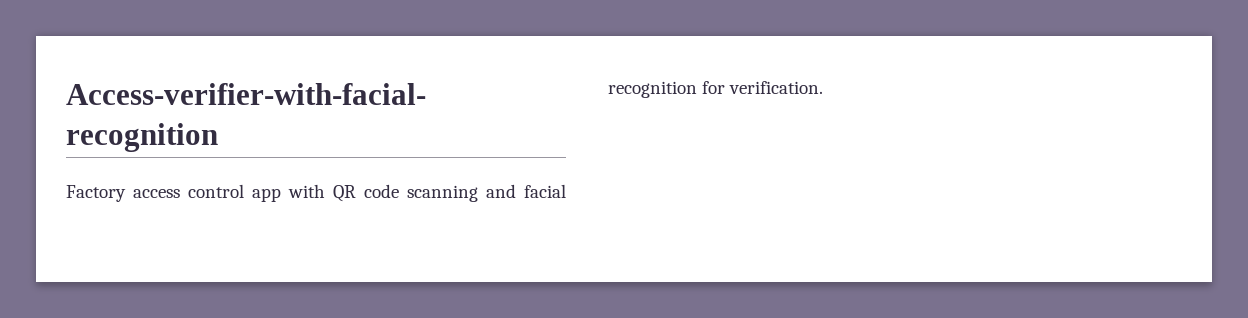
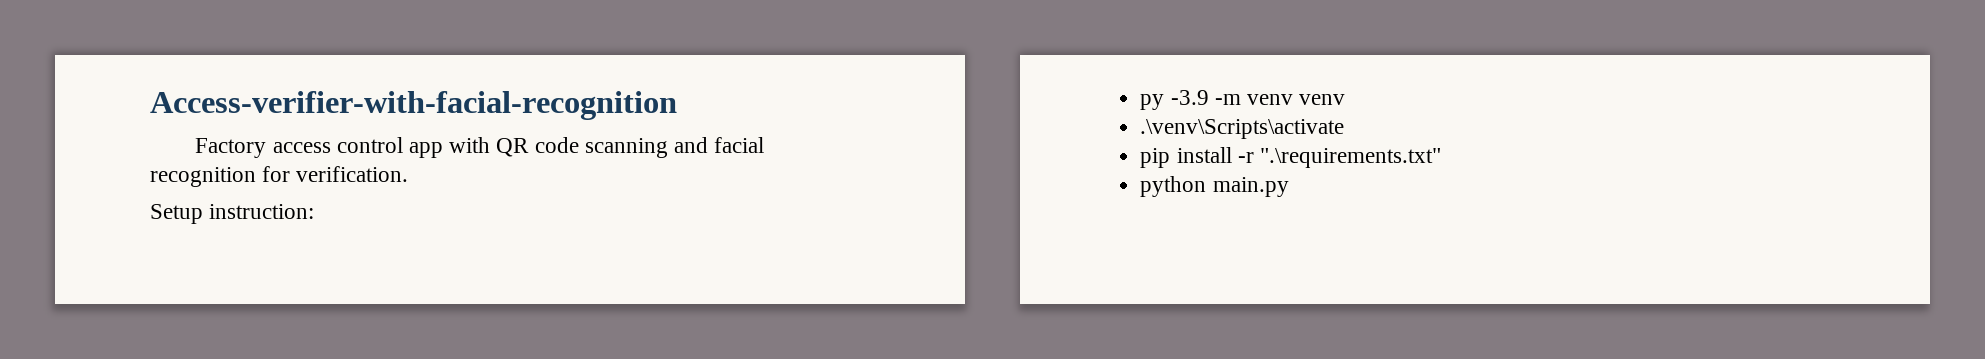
+ Setup instruction:
+ py -3.9 -m venv venv
+ .\venv\Scripts\activate
+ pip install -r ".\requirements.txt"
+ python main.py

